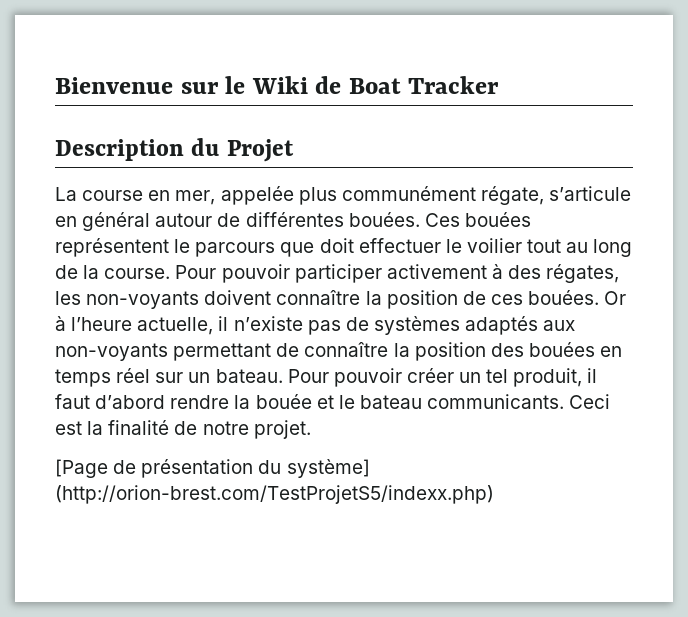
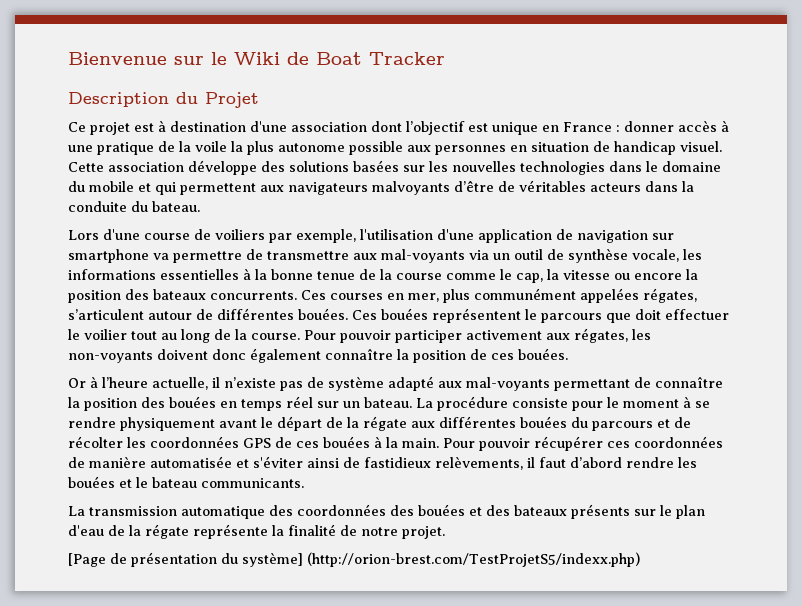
- La course en mer, appelée plus communément régate, s’articule en général autour de différentes bouées.
+ Ce projet est à destination d'une association dont l’objectif est unique en France : donner accès à une pratique de la voile la plus autonome possible aux personnes en situation de handicap visuel. Cette association développe des solutions basées sur les nouvelles technologies dans le domaine du mobile et qui permettent aux navigateurs malvoyants d’être de véritables acteurs dans la conduite du bateau.
+ Lors d'une course de voiliers par exemple, l'utilisation d'une application de navigation sur smartphone va permettre de transmettre aux mal-voyants via un outil de synthèse vocale, les informations essentielles à la bonne tenue de la course comme le cap, la vitesse ou encore la position des bateaux concurrents. Ces courses en mer, plus communément appelées régates, s’articulent autour de différentes bouées.
- Pour pouvoir participer activement à des régates, les non-voyants doivent connaître la position de ces bouées. Or à l’heure actuelle, il n’existe pas de systèmes adaptés aux non-voyants permettant de connaître la position des bouées en temps réel sur un bateau.
+ Pour pouvoir participer activement aux régates, les non-voyants doivent donc également connaître la position de ces bouées.
+ Or à l’heure actuelle, il n’existe pas de système adapté aux mal-voyants permettant de connaître la position des bouées en temps réel sur un bateau.
- Pour pouvoir créer un tel produit, il faut d’abord rendre la bouée et le bateau communicants. Ceci est la finalité de notre projet.
+ La procédure consiste pour le moment à se rendre physiquement avant le départ de la régate aux différentes bouées du parcours et de récolter les coordonnées GPS de ces bouées à la main. Pour pouvoir récupérer ces coordonnées de manière automatisée et s'éviter ainsi de fastidieux relèvements, il faut d’abord rendre les bouées et le bateau communicants.
+ La transmission automatique des coordonnées des bouées et des bateaux présents sur le plan d'eau de la régate représente la finalité de notre projet.

